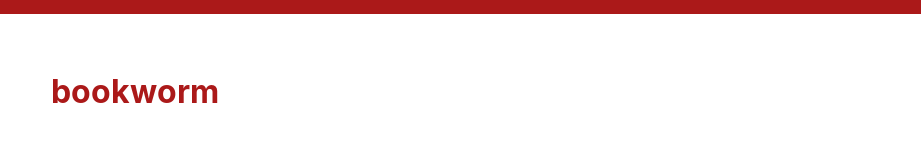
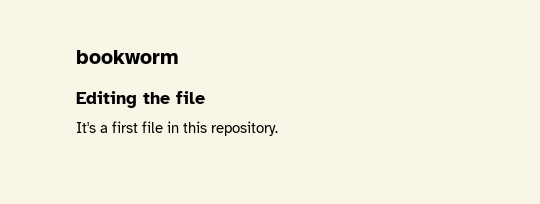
+ Editing the file
+ It's a first file in this repository.

